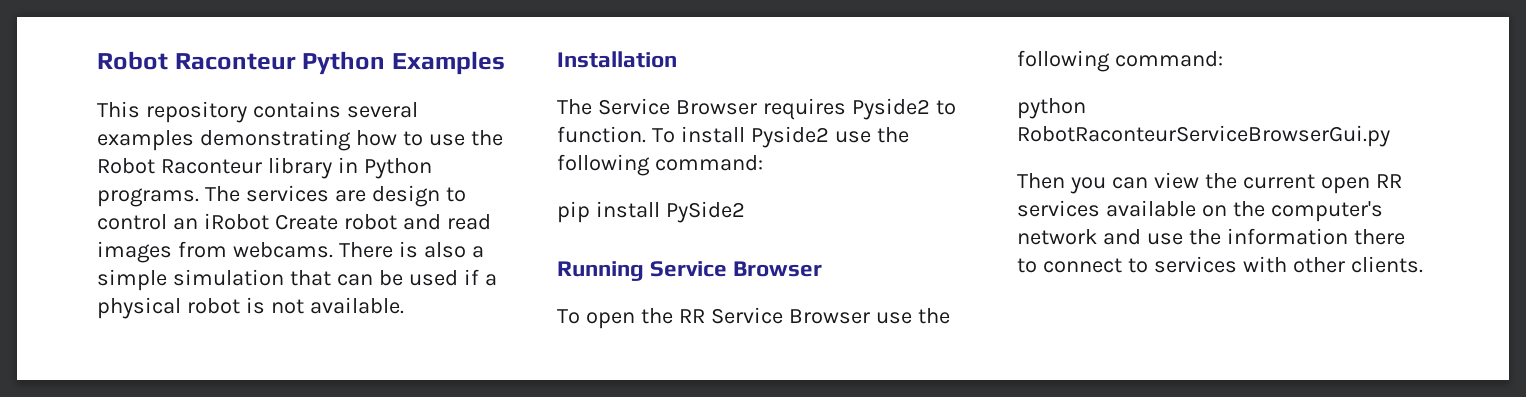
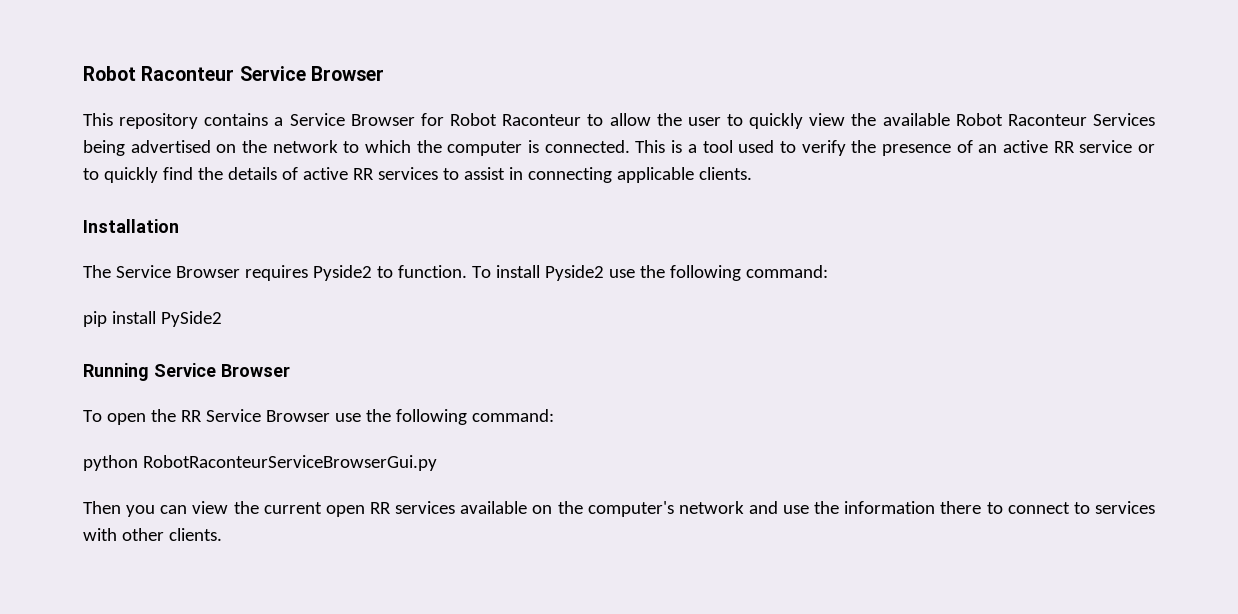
- Robot Raconteur Python Examples
+ Robot Raconteur Service Browser
- This repository contains several examples demonstrating how to use the Robot Raconteur library in Python programs. The services are design to control an iRobot Create robot and read images from webcams. There is also a simple simulation that can be used if a physical robot is not available.
+ This repository contains a Service Browser for Robot Raconteur to allow the user to quickly view the available Robot Raconteur Services being advertised on the network to which the computer is connected. This is a tool used to verify the presence of an active RR service or to quickly find the details of active RR services to assist in connecting applicable clients.

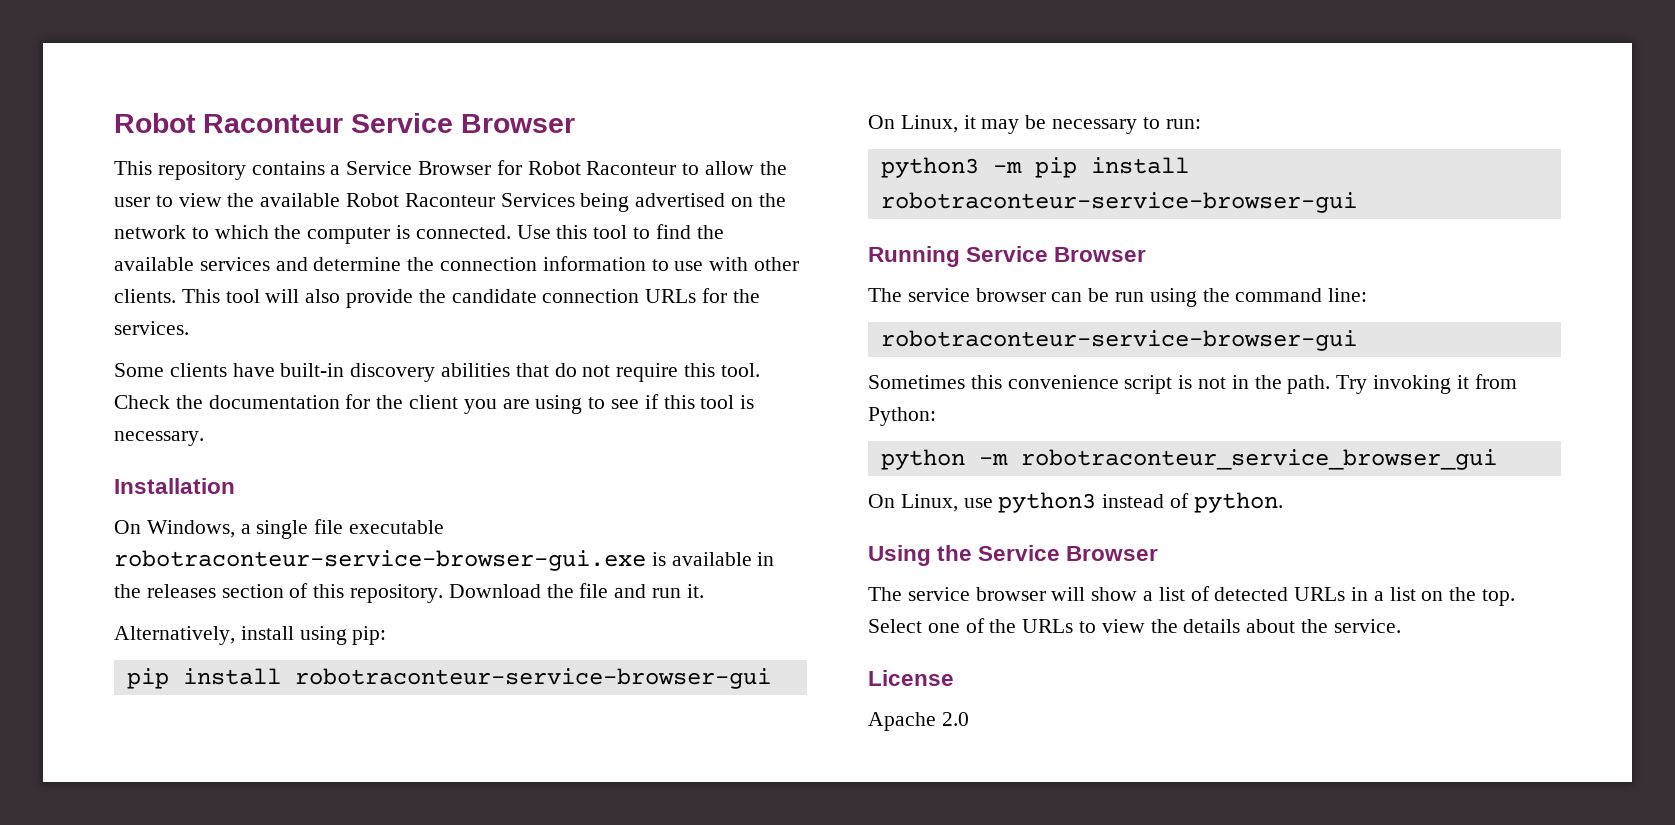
- This repository contains a Service Browser for Robot Raconteur to allow the user to quickly view the available Robot Raconteur Services being advertised on the network to which the computer is connected.
+ This repository contains a Service Browser for Robot Raconteur to allow the user to view the available Robot Raconteur Services being advertised on the network to which the computer is connected.
- This is a tool used to verify the presence of an active RR service or to quickly find the details of active RR services to assist in connecting applicable clients.
+ Use this tool to find the available services and determine the connection information to use with other clients. This tool will also provide the candidate connection URLs for the services.
+ Some clients have built-in discovery abilities that do not require this tool. Check the documentation for the client you are using to see if this tool is necessary.
  Installation
- The Service Browser requires Pyside2 to function. To install Pyside2 use the following command:
- pip install PySide2
+ On Windows, a single file executable robotraconteur-service-browser-gui.exe is available in the releases section of this repository. Download the file and run it.
+ Alternatively, install using pip:
+ pip install robotraconteur-service-browser-gui
+ On Linux, it may be necessary to run:
+ python3 -m pip install robotraconteur-service-browser-gui
  Running Service Browser
- To open the RR Service Browser use the following command:
- python RobotRaconteurServiceBrowserGui.py
- Then you can view the current open RR services available on the computer's network and use the information there to connect to services with other clients.
+ The service browser can be run using the command line:
+ robotraconteur-service-browser-gui
+ Sometimes this convenience script is not in the path. Try invoking it from Python:
+ python -m robotraconteur_service_browser_gui
+ On Linux, use python3 instead of python.
+ Using the Service Browser
+ The service browser will show a list of detected URLs in a list on the top. Select one of the URLs to view the details about the service.
+ License
+ Apache 2.0

